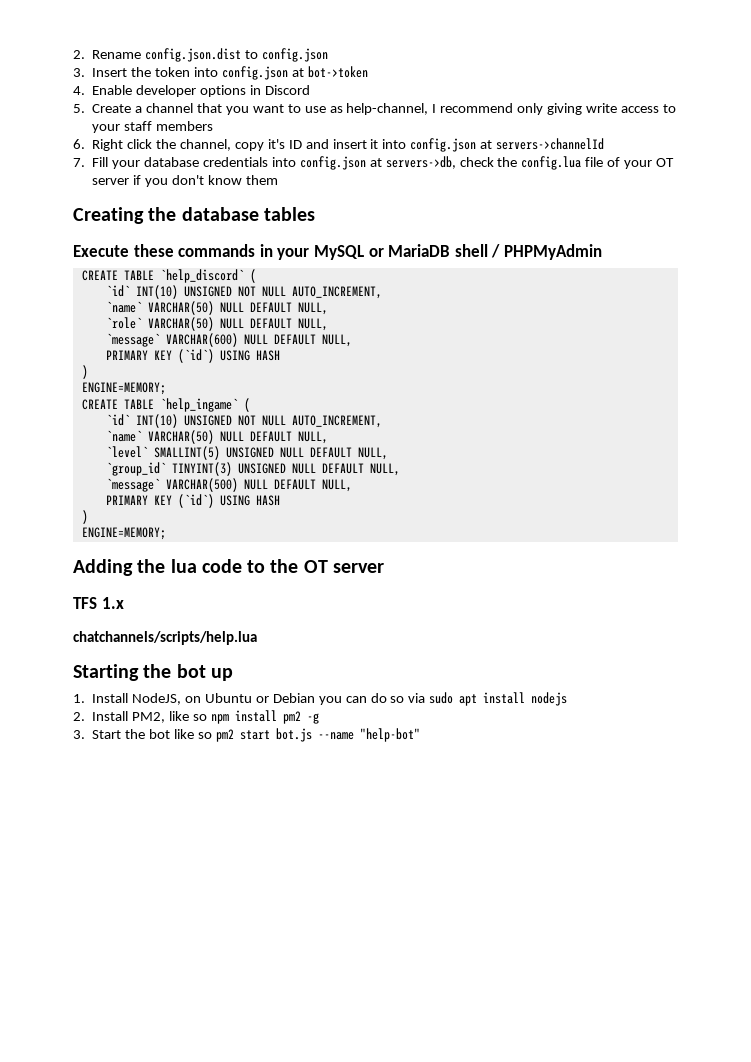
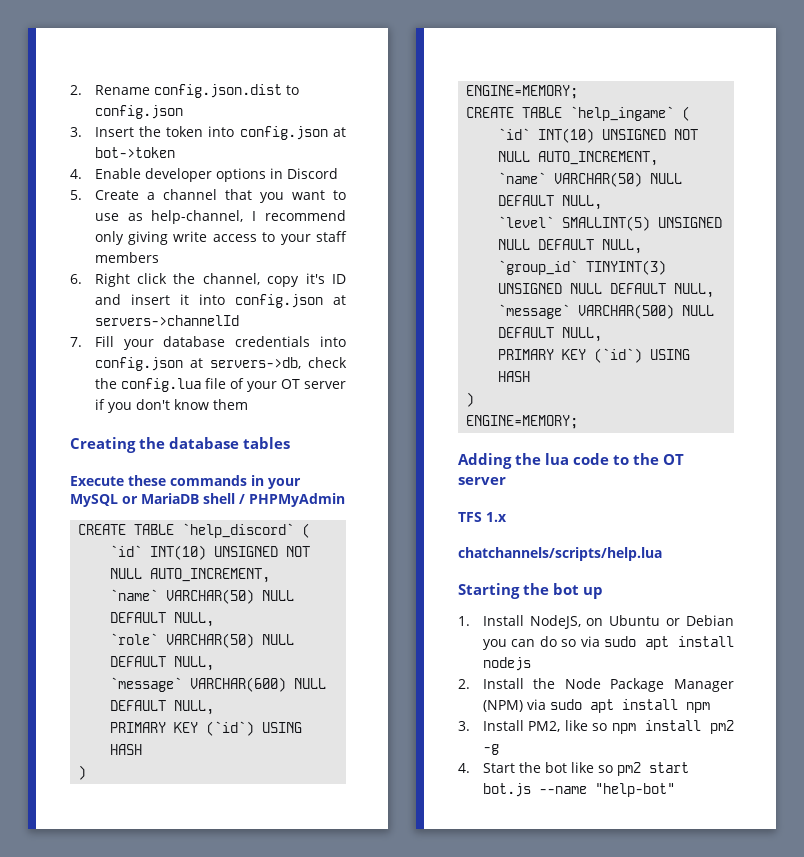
- 2. Install PM2, like so npm install pm2 -g
+ 2. Install the Node Package Manager (NPM) via sudo apt install npm
+ 3. Install PM2, like so npm install pm2 -g
- 3. Start the bot like so pm2 start bot.js --name "help-bot"
+ 4. Start the bot like so pm2 start bot.js --name "help-bot"

